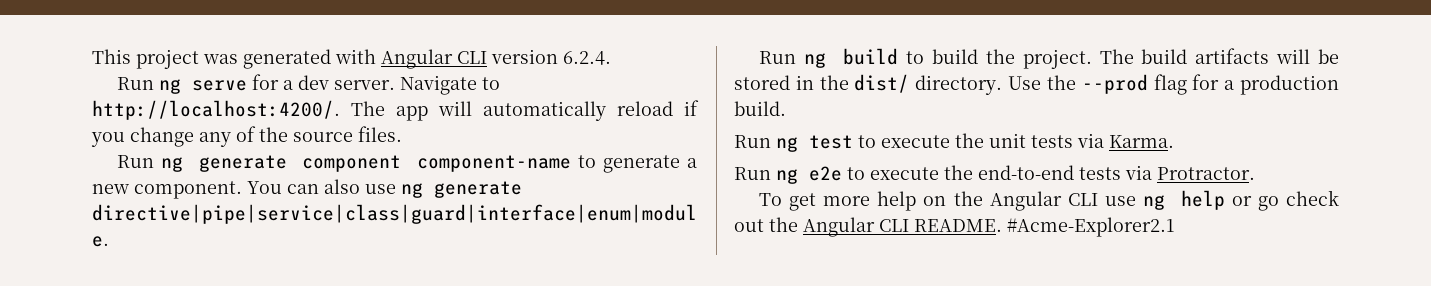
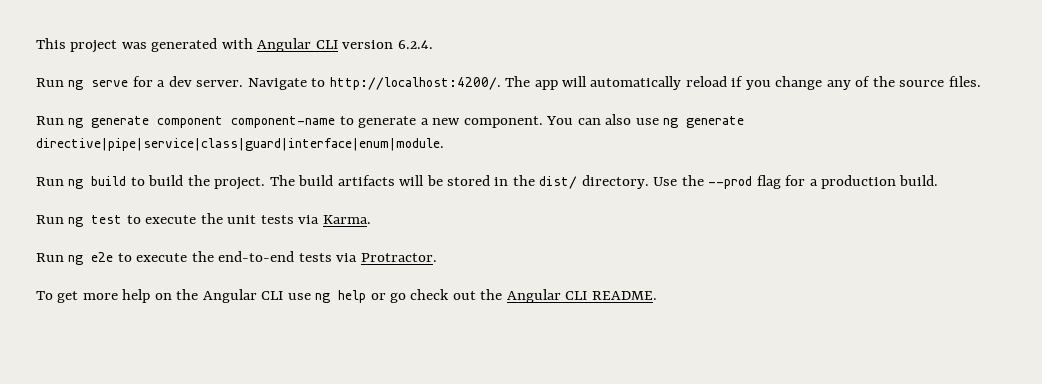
- #Acme-Explorer2.1

